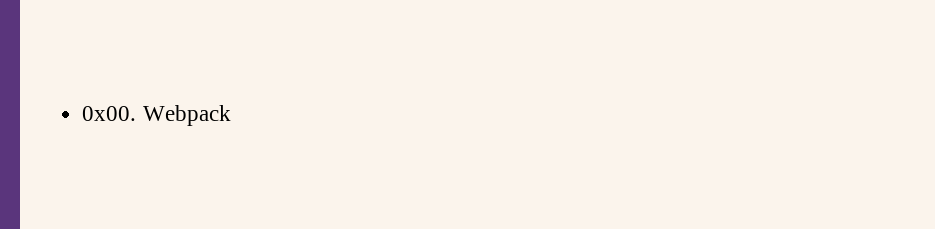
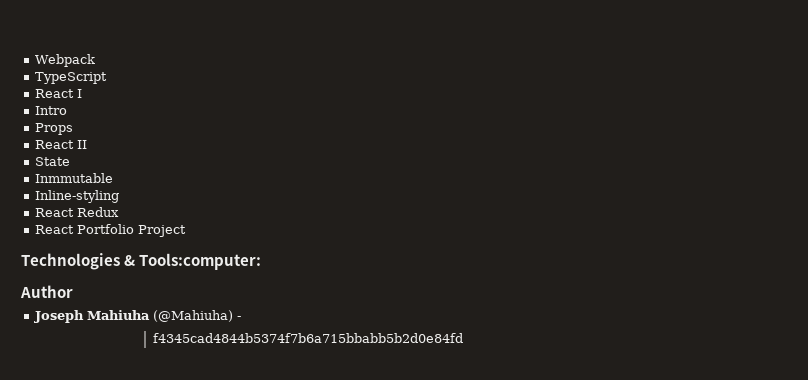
- 0x00.
+ TypeScript
+ React I
+ Intro
+ Props
+ React II
+ State
+ Inmmutable
+ Inline-styling
+ React Redux
+ React Portfolio Project
+ Technologies & Tools:computer:
+ Author
+ Joseph Mahiuha (@Mahiuha) -
+ f4345cad4844b5374f7b6a715bbabb5b2d0e84fd

